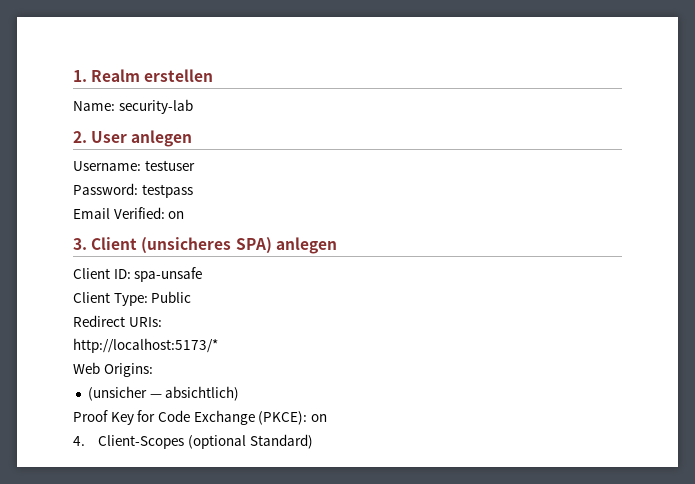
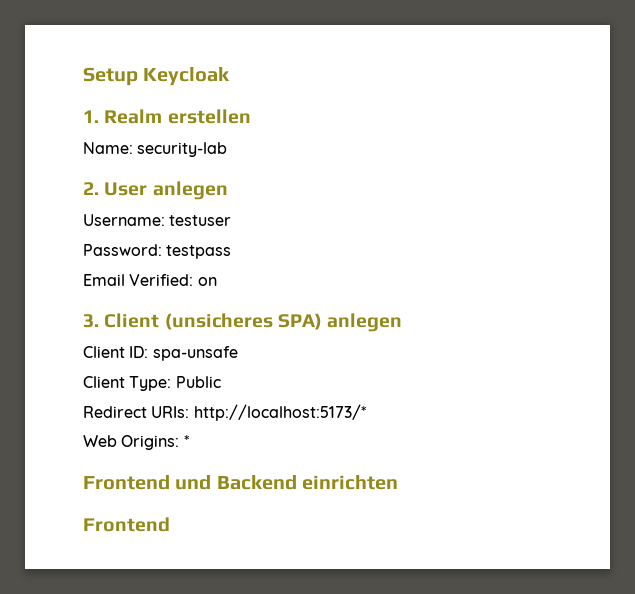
+ Setup Keycloak
- Redirect URIs:
- http://localhost:5173/*
+ Redirect URIs: http://localhost:5173/*
- Web Origins:
- (unsicher — absichtlich)
- Proof Key for Code Exchange (PKCE): on
- 4. Client-Scopes (optional Standard)
+ Web Origins: *
+ Frontend und Backend einrichten
+ Frontend

